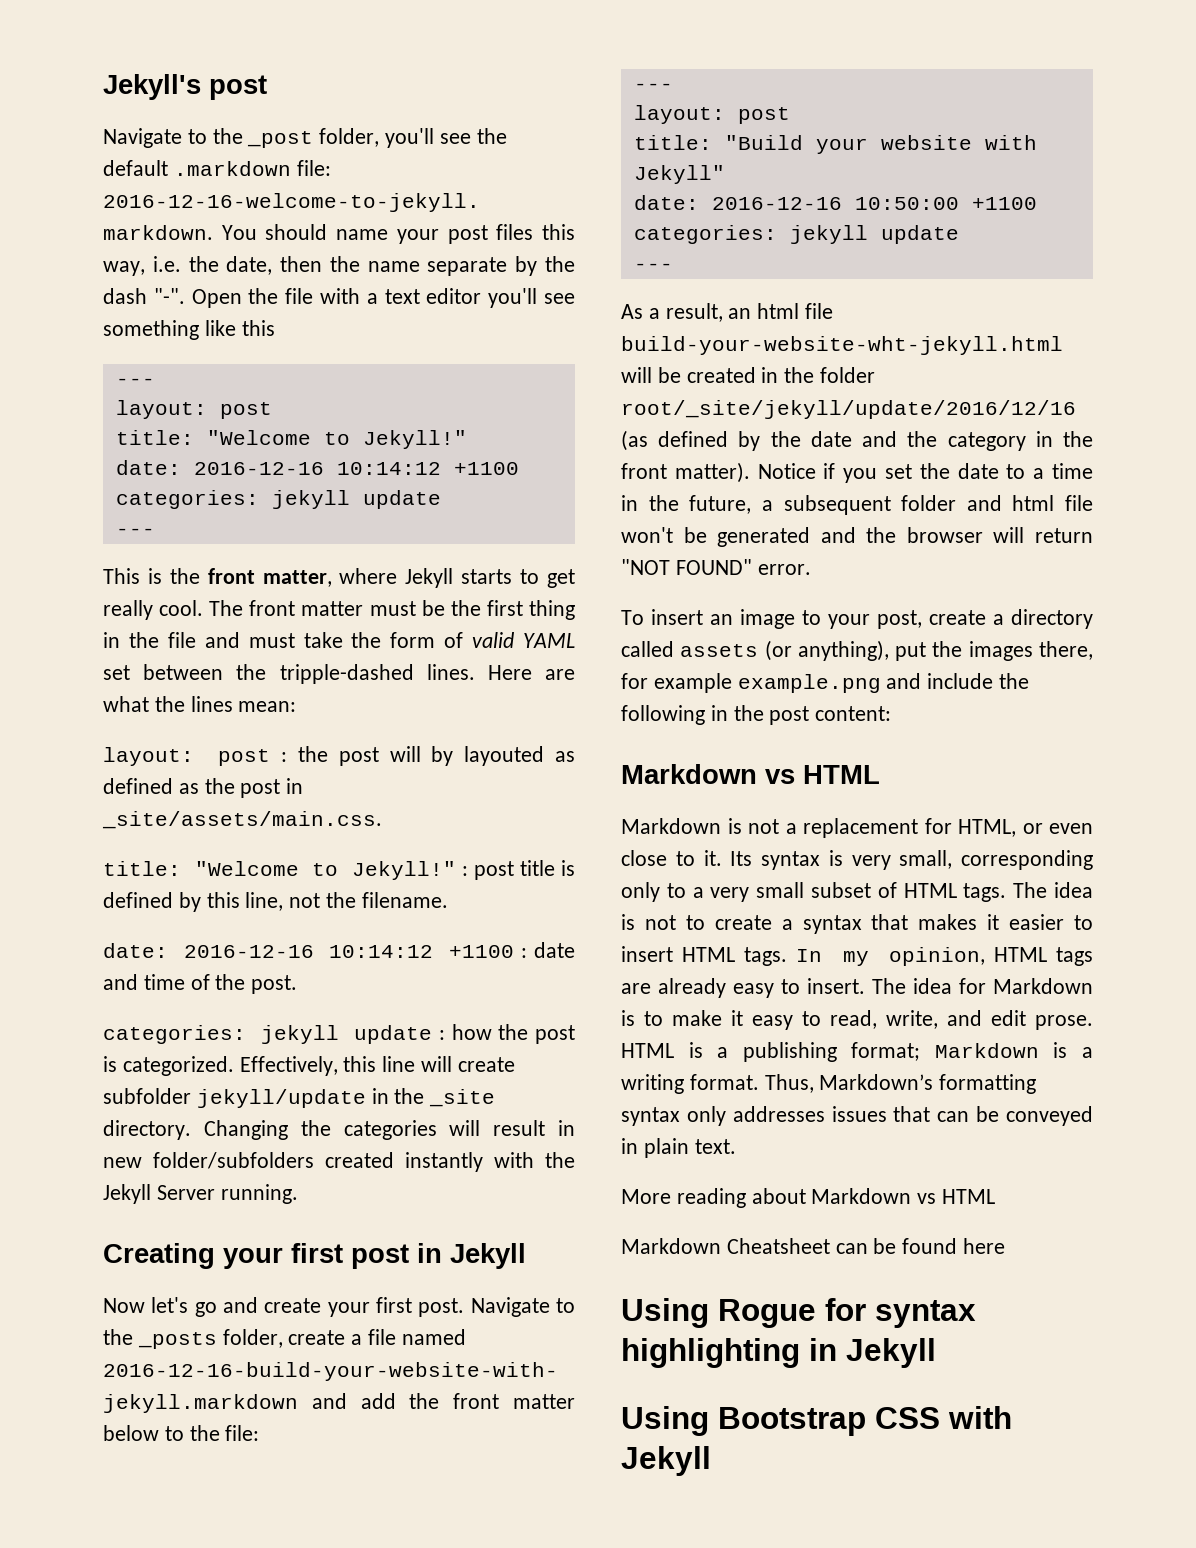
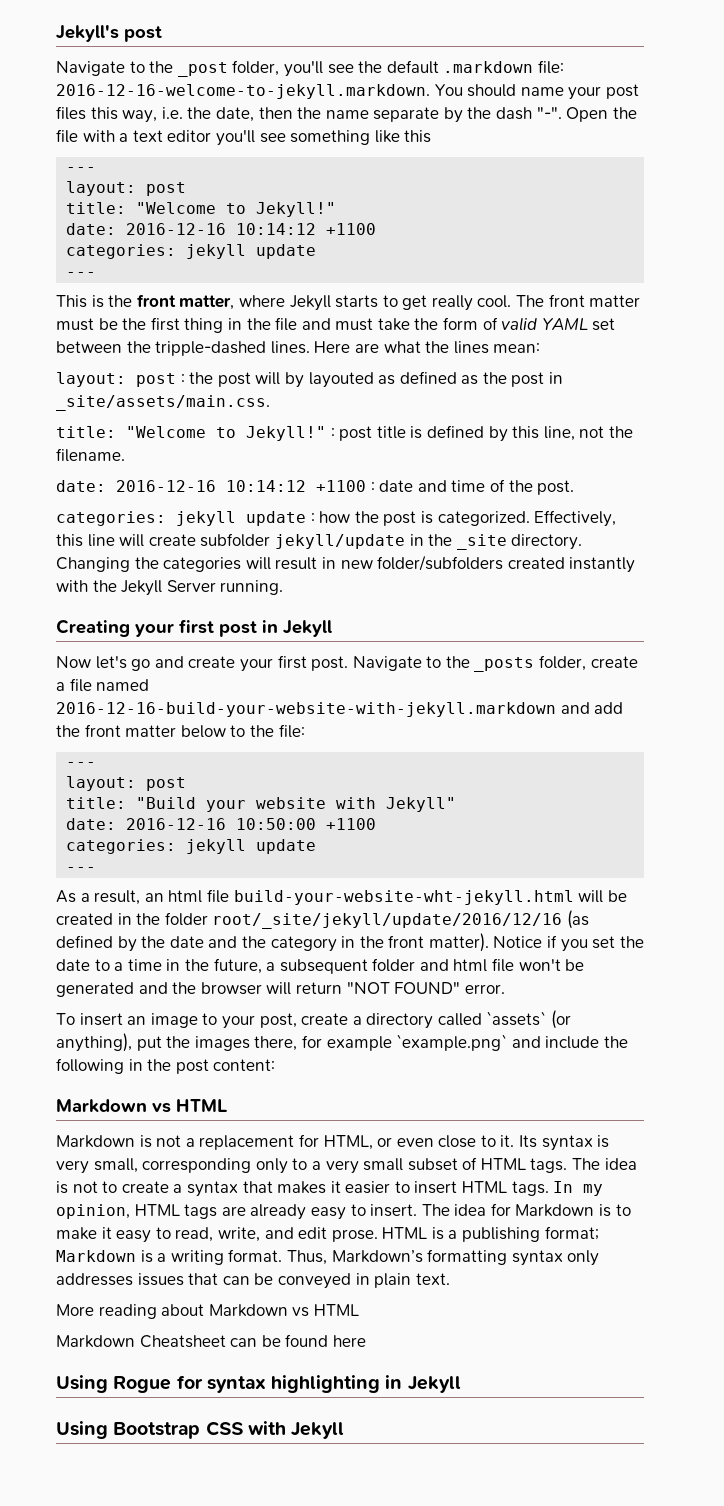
- To insert an image to your post, create a directory called assets (or anything), put the images there, for example example.png and include the following in the post content:
+ To insert an image to your post, create a directory called `assets` (or anything), put the images there, for example `example.png` and include the following in the post content:

